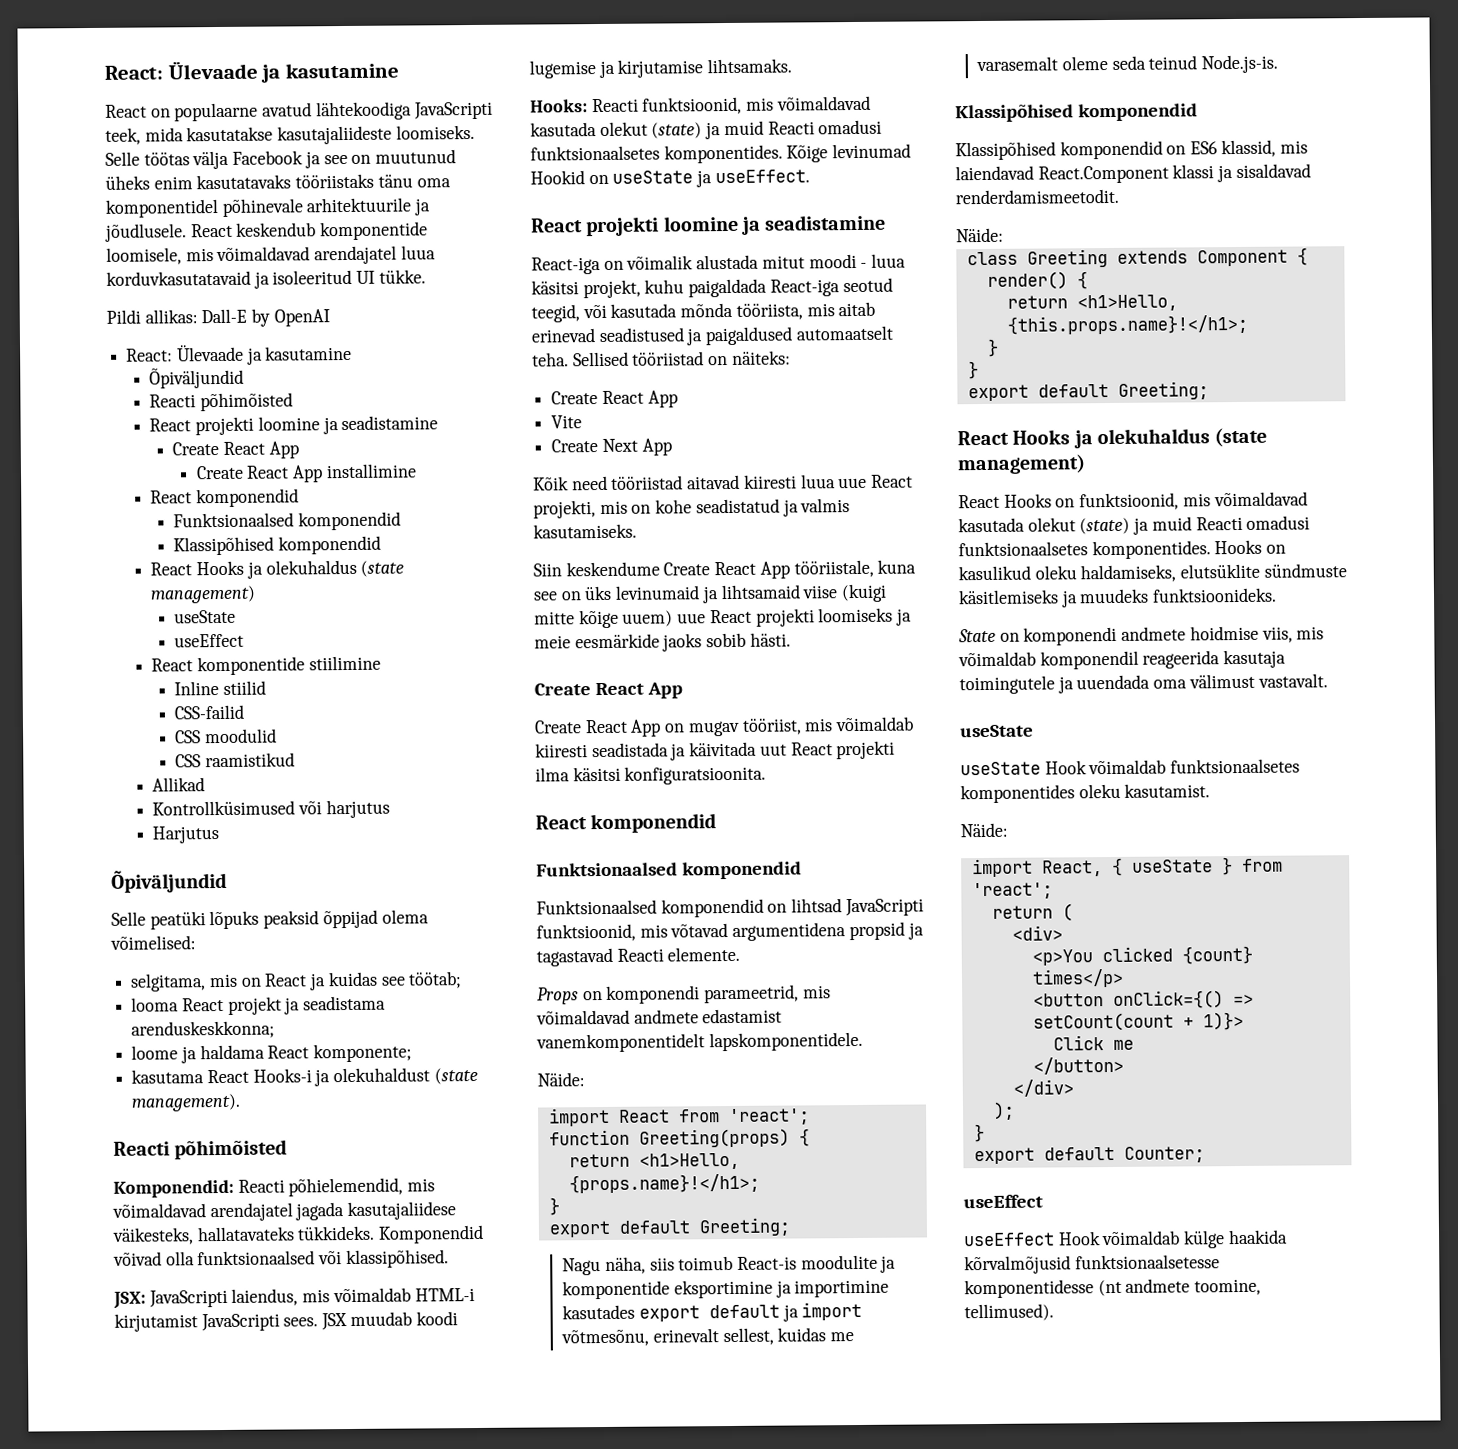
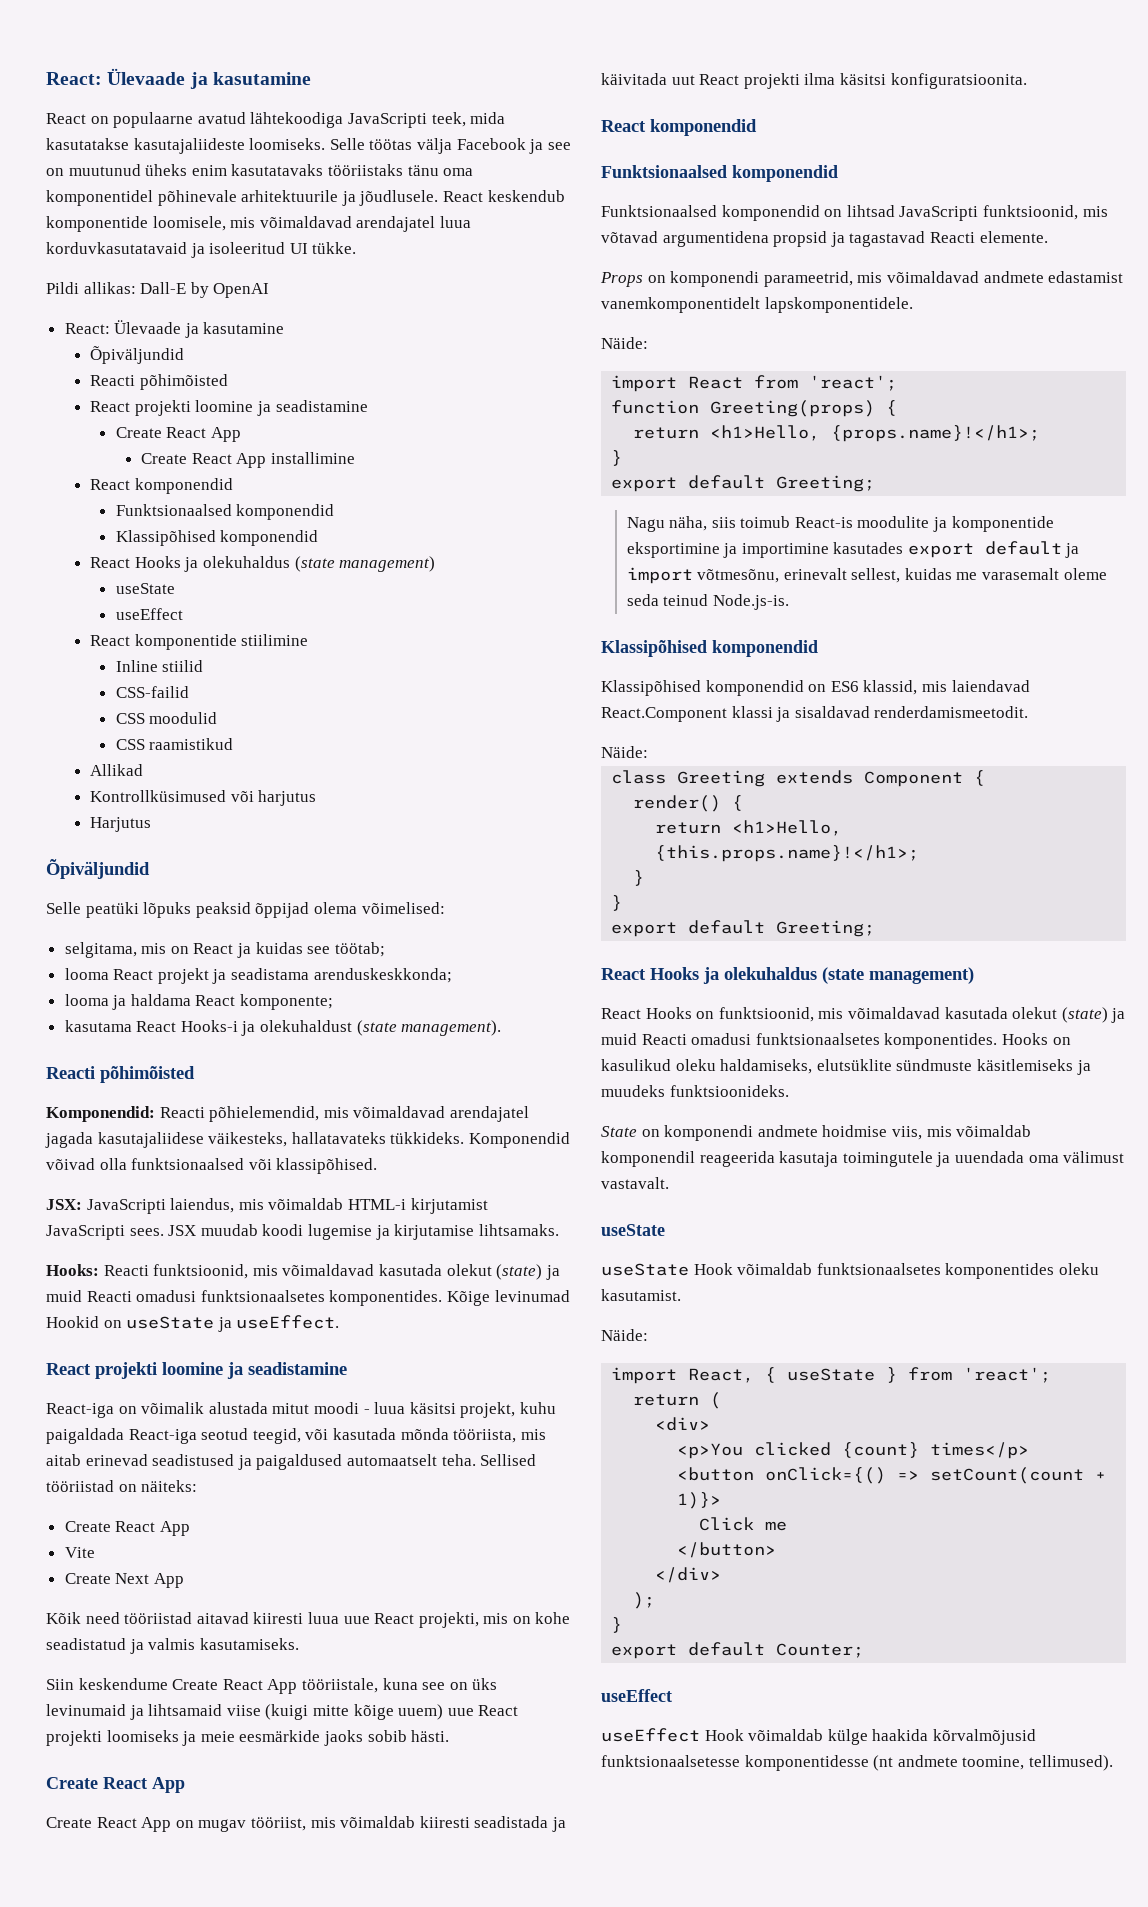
- looma React projekt ja seadistama arenduskeskkonna;
- loome ja haldama React komponente;
+ looma React projekt ja seadistama arenduskeskkonda;
+ looma ja haldama React komponente;

